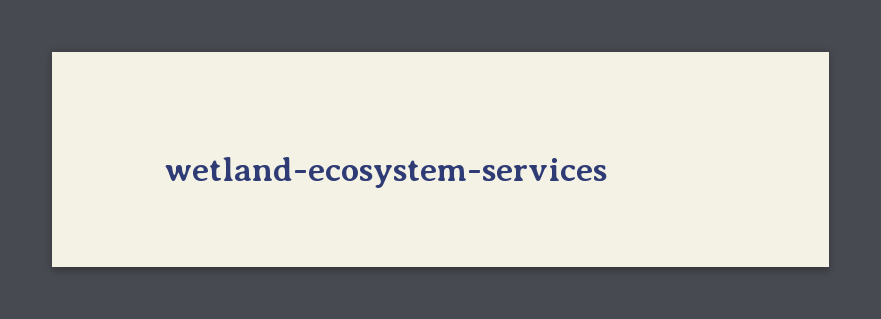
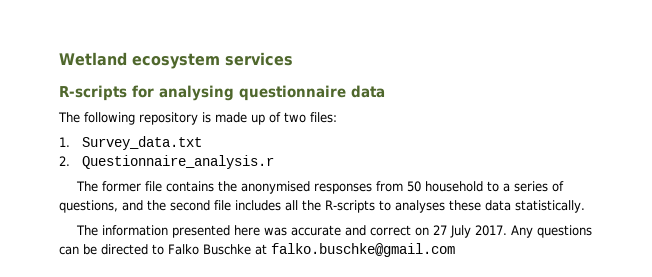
- wetland-ecosystem-services
+ Wetland ecosystem services
+ R-scripts for analysing questionnaire data
+ The following repository is made up of two files:
+ 1. Survey_data.txt
+ 2. Questionnaire_analysis.r
+ The former file contains the anonymised responses from 50 household to a series of questions, and the second file includes all the R-scripts to analyses these data statistically.
+ The information presented here was accurate and correct on 27 July 2017. Any questions can be directed to Falko Buschke at falko.buschke@gmail.com

